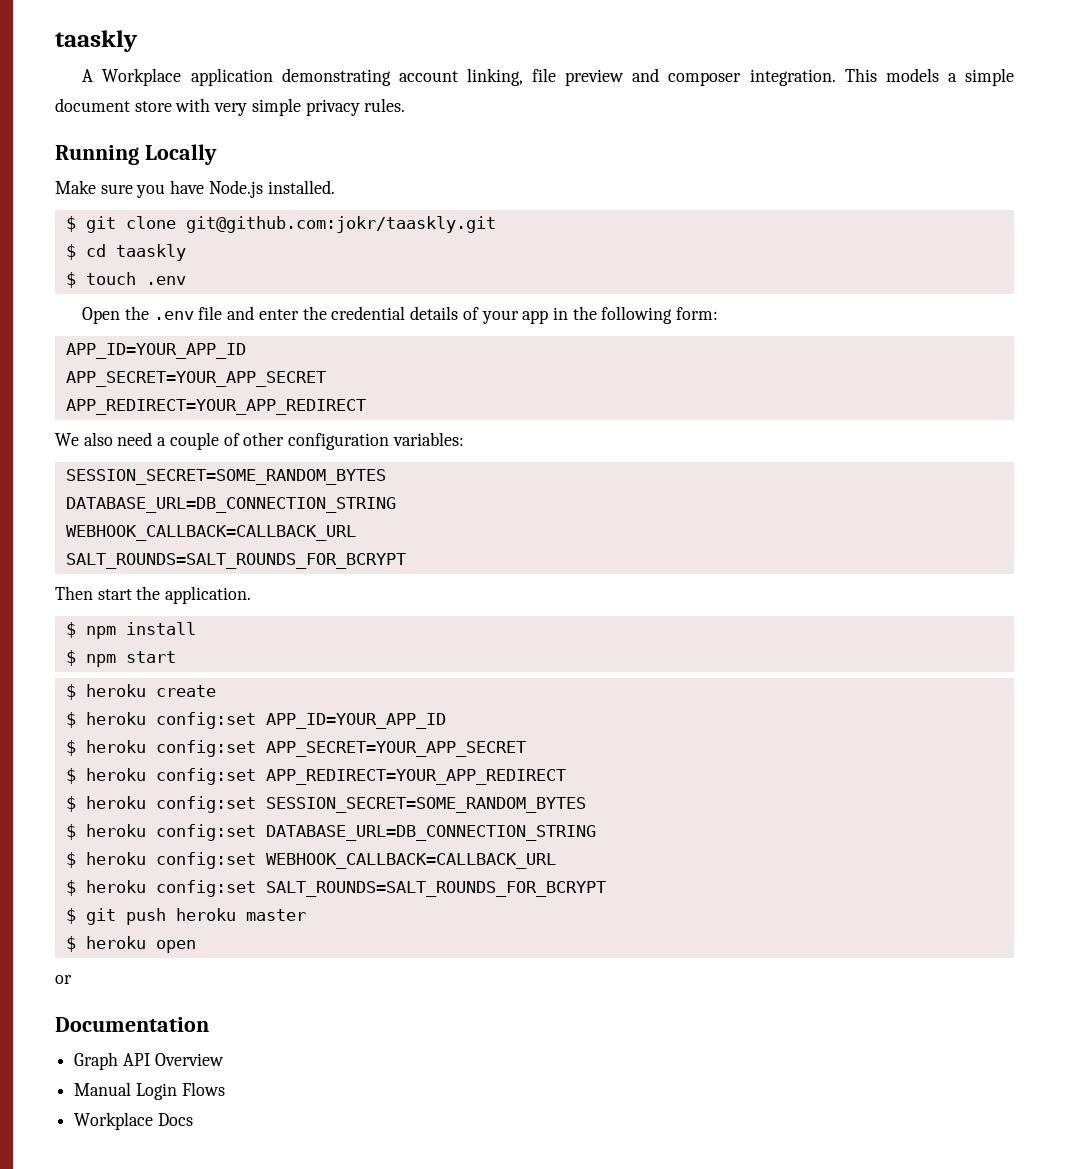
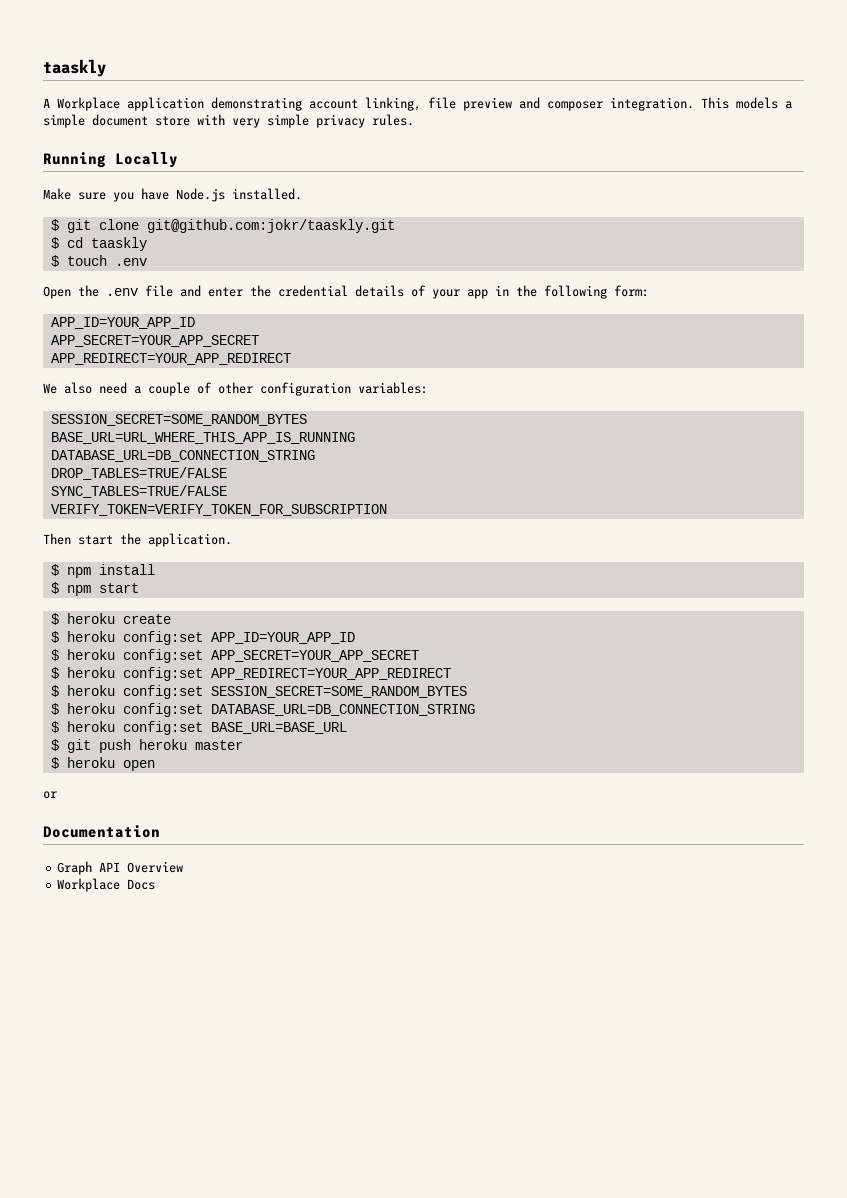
  We also need a couple of other configuration variables:
  SESSION_SECRET=SOME_RANDOM_BYTES
+ BASE_URL=URL_WHERE_THIS_APP_IS_RUNNING
  DATABASE_URL=DB_CONNECTION_STRING
- WEBHOOK_CALLBACK=CALLBACK_URL
- SALT_ROUNDS=SALT_ROUNDS_FOR_BCRYPT
+ DROP_TABLES=TRUE/FALSE
+ SYNC_TABLES=TRUE/FALSE
+ VERIFY_TOKEN=VERIFY_TOKEN_FOR_SUBSCRIPTION
- $ heroku config:set WEBHOOK_CALLBACK=CALLBACK_URL
- $ heroku config:set SALT_ROUNDS=SALT_ROUNDS_FOR_BCRYPT
+ $ heroku config:set BASE_URL=BASE_URL
- Manual Login Flows

